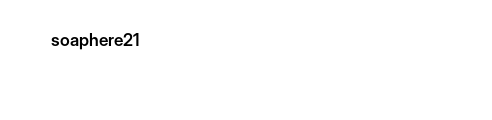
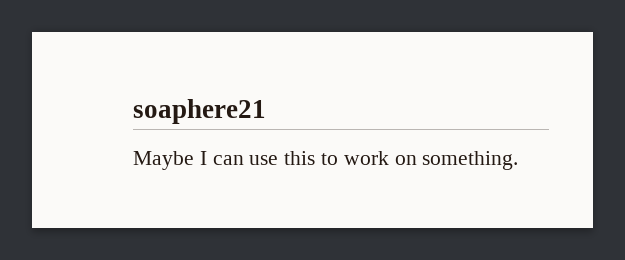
+ Maybe I can use this to work on something.

